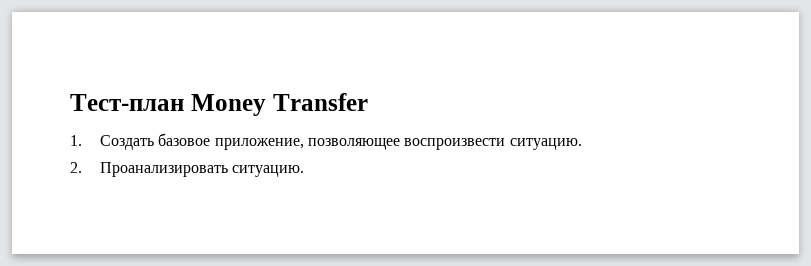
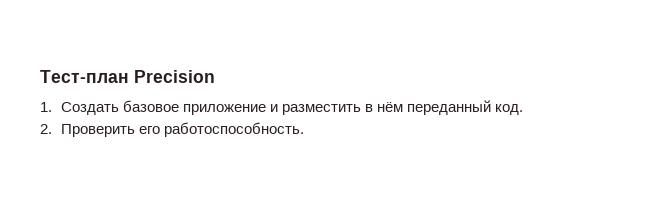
- Тест-план Money Transfer
+ Тест-план Precision
- 1. Создать базовое приложение, позволяющее воспроизвести ситуацию.
- 2. Проанализировать ситуацию.
+ 1. Создать базовое приложение и разместить в нём переданный код.
+ 2. Проверить его работоспособность.

